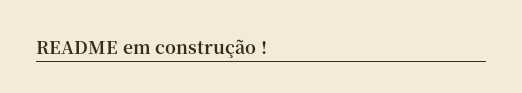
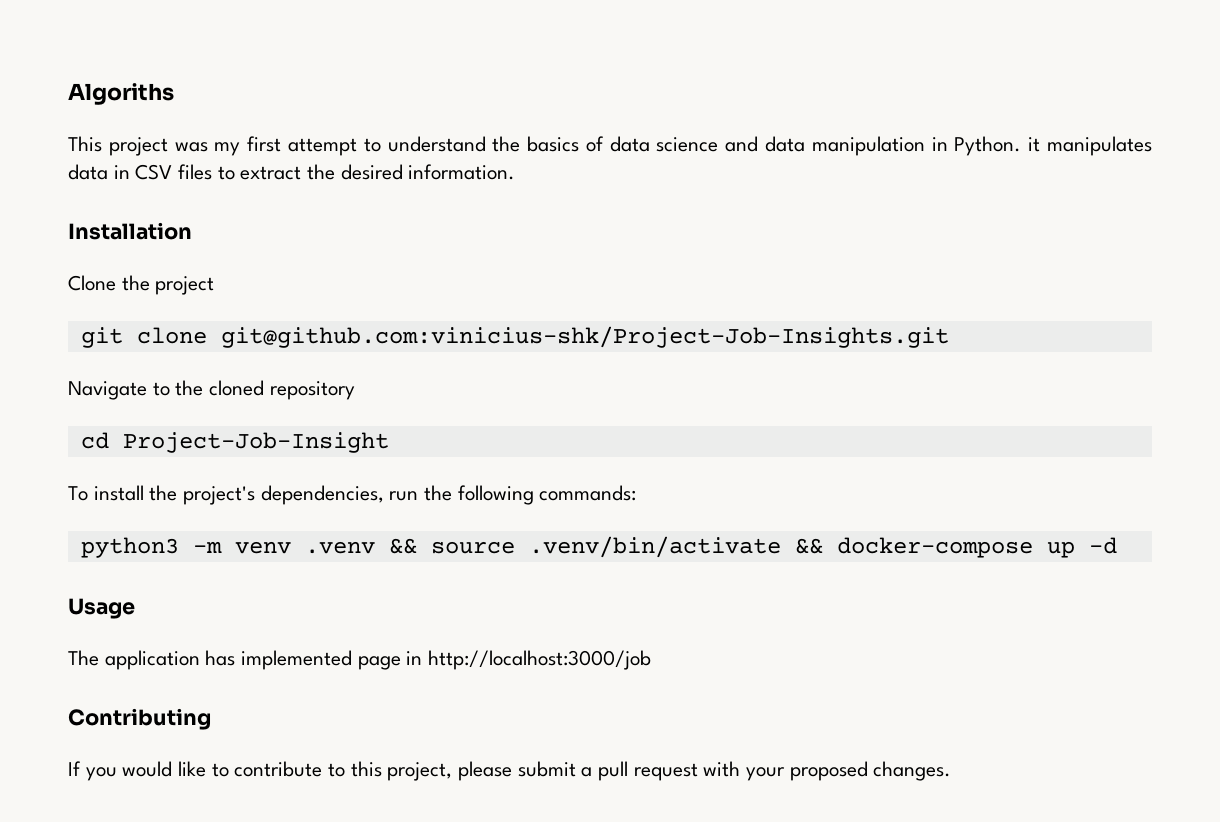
- README em construção !
+ Algoriths
+ This project was my first attempt to understand the basics of data science and data manipulation in Python. it manipulates data in CSV files to extract the desired information.
+ Installation
+ Clone the project
+ git clone git@github.com:vinicius-shk/Project-Job-Insights.git
+ Navigate to the cloned repository
+ cd Project-Job-Insight
+ To install the project's dependencies, run the following commands:
+ python3 -m venv .venv && source .venv/bin/activate && docker-compose up -d
+ Usage
+ The application has implemented page in http://localhost:3000/job
+ Contributing
+ If you would like to contribute to this project, please submit a pull request with your proposed changes.

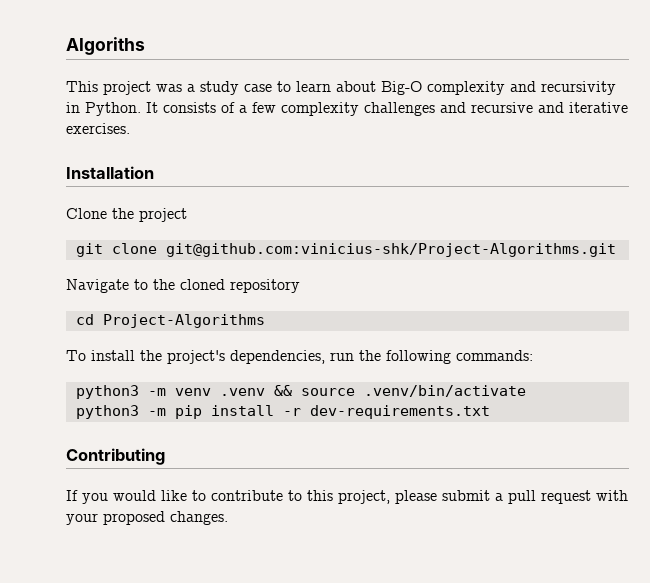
- This project was my first attempt to understand the basics of data science and data manipulation in Python. it manipulates data in CSV files to extract the desired information.
+ This project was a study case to learn about Big-O complexity and recursivity in Python. It consists of a few complexity challenges and recursive and iterative exercises.
- git clone git@github.com:vinicius-shk/Project-Job-Insights.git
+ git clone git@github.com:vinicius-shk/Project-Algorithms.git
- cd Project-Job-Insight
+ cd Project-Algorithms
- python3 -m venv .venv && source .venv/bin/activate && docker-compose up -d
- Usage
- The application has implemented page in http://localhost:3000/job
+ python3 -m venv .venv && source .venv/bin/activate
+ python3 -m pip install -r dev-requirements.txt

